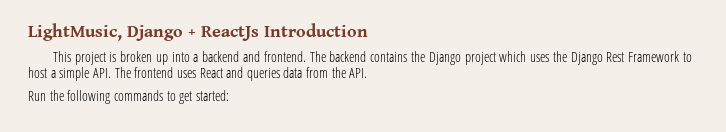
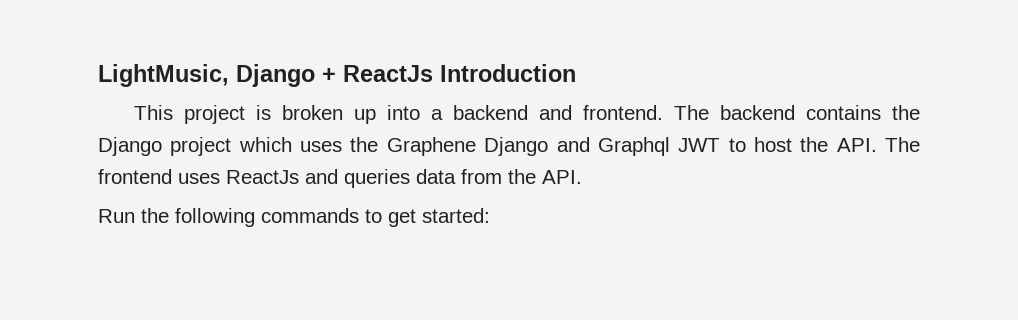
- The backend contains the Django project which uses the Django Rest Framework to host a simple API. The frontend uses React and queries data from the API.
+ The backend contains the Django project which uses the Graphene Django and Graphql JWT to host the API. The frontend uses ReactJs and queries data from the API.

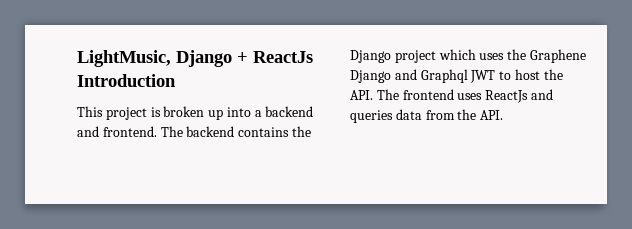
- Run the following commands to get started:

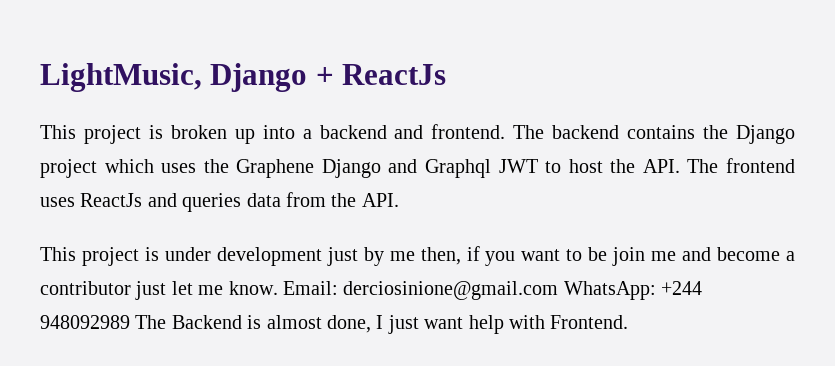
- LightMusic, Django + ReactJs Introduction
+ LightMusic, Django + ReactJs
+ This project is under development just by me then, if you want to be join me and become a contributor just let me know. Email: derciosinione@gmail.com WhatsApp: +244 948092989 The Backend is almost done, I just want help with Frontend.

